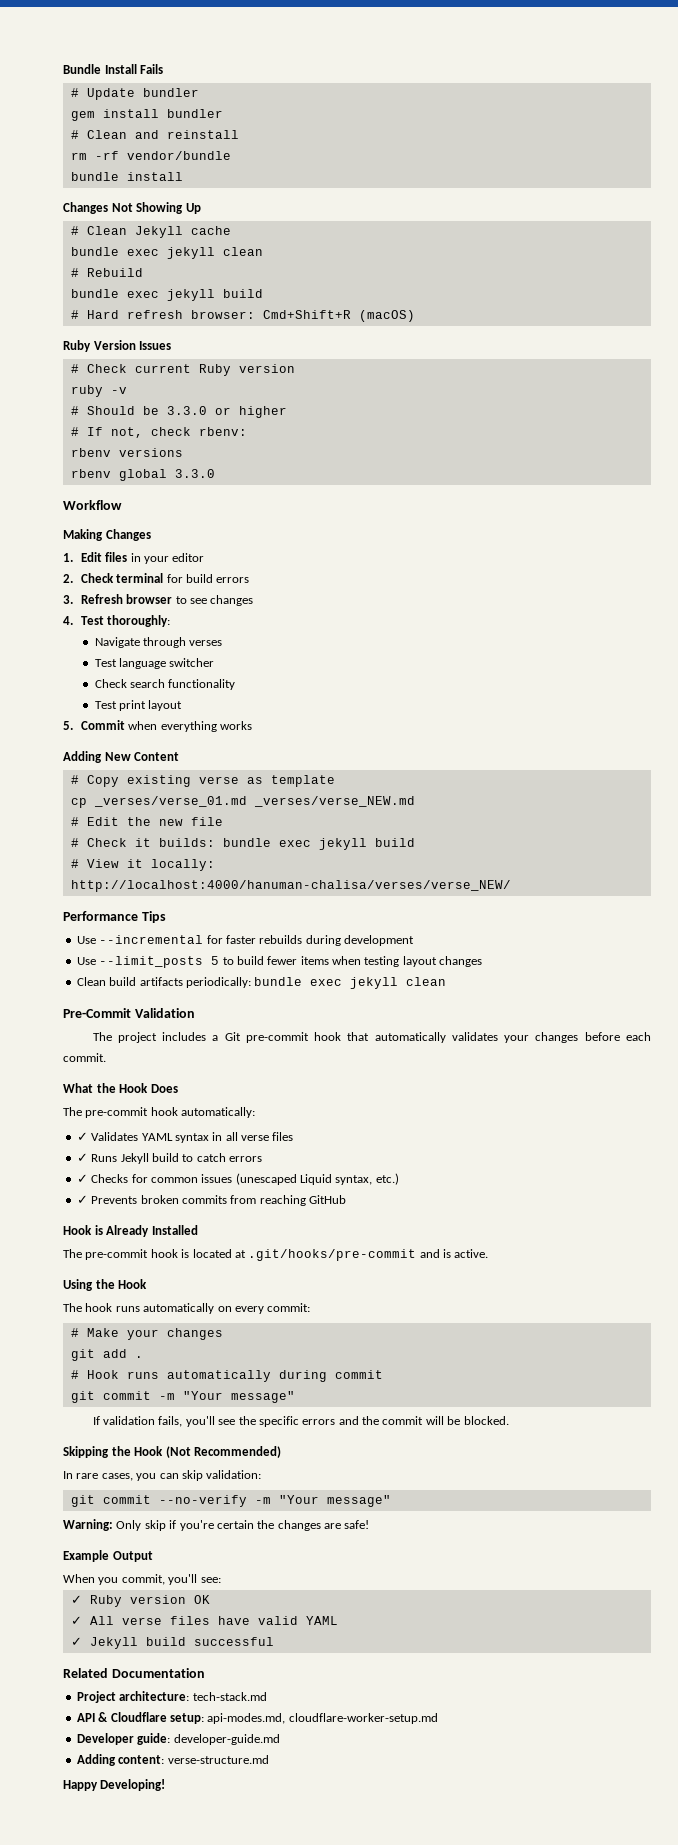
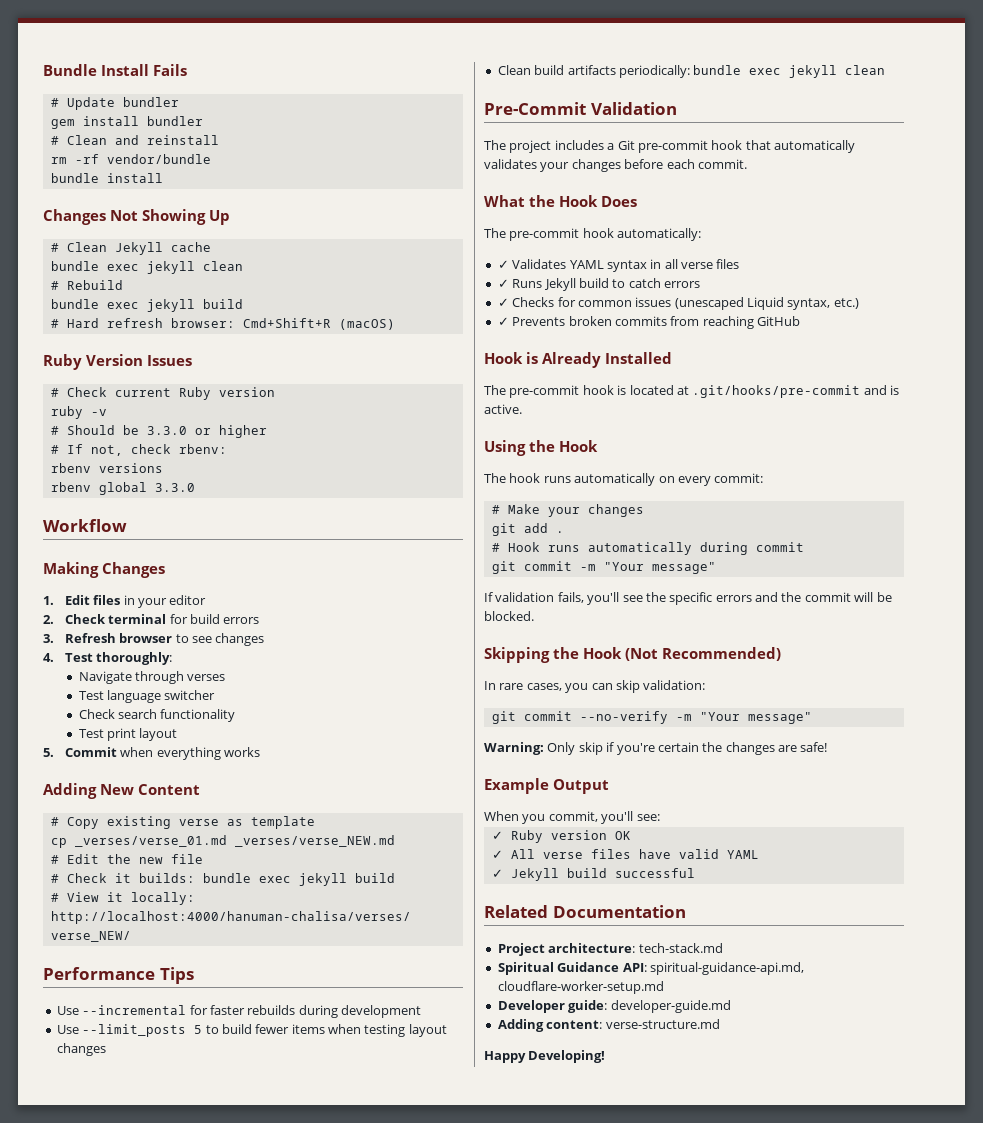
- API & Cloudflare setup: api-modes.md, cloudflare-worker-setup.md
+ Spiritual Guidance API: spiritual-guidance-api.md, cloudflare-worker-setup.md

